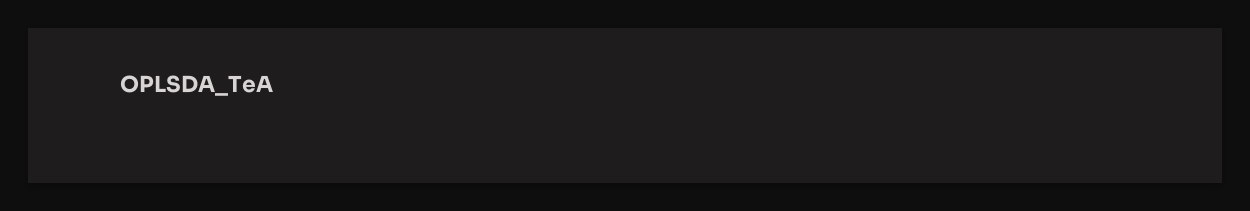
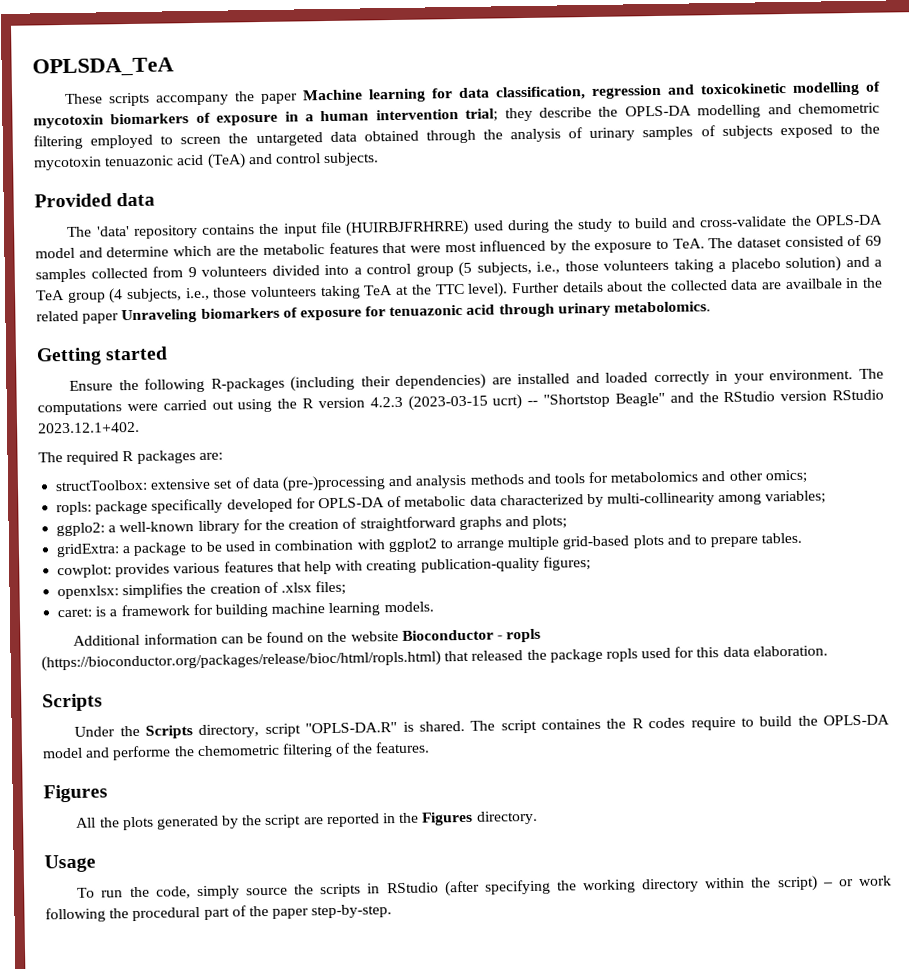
+ These scripts accompany the paper Machine learning for data classification, regression and toxicokinetic modelling of mycotoxin biomarkers of exposure in a human intervention trial; they describe the OPLS-DA modelling and chemometric filtering employed to screen the untargeted data obtained through the analysis of urinary samples of subjects exposed to the mycotoxin tenuazonic acid (TeA) and control subjects.
+ Provided data
+ The 'data' repository contains the input file (HUIRBJFRHRRE) used during the study to build and cross-validate the OPLS-DA model and determine which are the metabolic features that were most influenced by the exposure to TeA. The dataset consisted of 69 samples collected from 9 volunteers divided into a control group (5 subjects, i.e., those volunteers taking a placebo solution) and a TeA group (4 subjects, i.e., those volunteers taking TeA at the TTC level). Further details about the collected data are availbale in the related paper Unraveling biomarkers of exposure for tenuazonic acid through urinary metabolomics.
+ Getting started
+ Ensure the following R-packages (including their dependencies) are installed and loaded correctly in your environment. The computations were carried out using the R version 4.2.3 (2023-03-15 ucrt) -- "Shortstop Beagle" and the RStudio version RStudio 2023.12.1+402.
+ The required R packages are:
+ structToolbox: extensive set of data (pre-)processing and analysis methods and tools for metabolomics and other omics;
+ ropls: package specifically developed for OPLS-DA of metabolic data characterized by multi-collinearity among variables;
+ ggplo2: a well-known library for the creation of straightforward graphs and plots;
+ gridExtra: a package to be used in combination with ggplot2 to arrange multiple grid-based plots and to prepare tables.
+ cowplot: provides various features that help with creating publication-quality figures;
+ openxlsx: simplifies the creation of .xlsx files;
+ caret: is a framework for building machine learning models.
+ Additional information can be found on the website Bioconductor - ropls (https://bioconductor.org/packages/release/bioc/html/ropls.html) that released the package ropls used for this data elaboration.
+ Scripts
+ Under the Scripts directory, script "OPLS-DA.R" is shared. The script containes the R codes require to build the OPLS-DA model and performe the chemometric filtering of the features.
+ Figures
+ All the plots generated by the script are reported in the Figures directory.
+ Usage
+ To run the code, simply source the scripts in RStudio (after specifying the working directory within the script) – or work following the procedural part of the paper step-by-step.

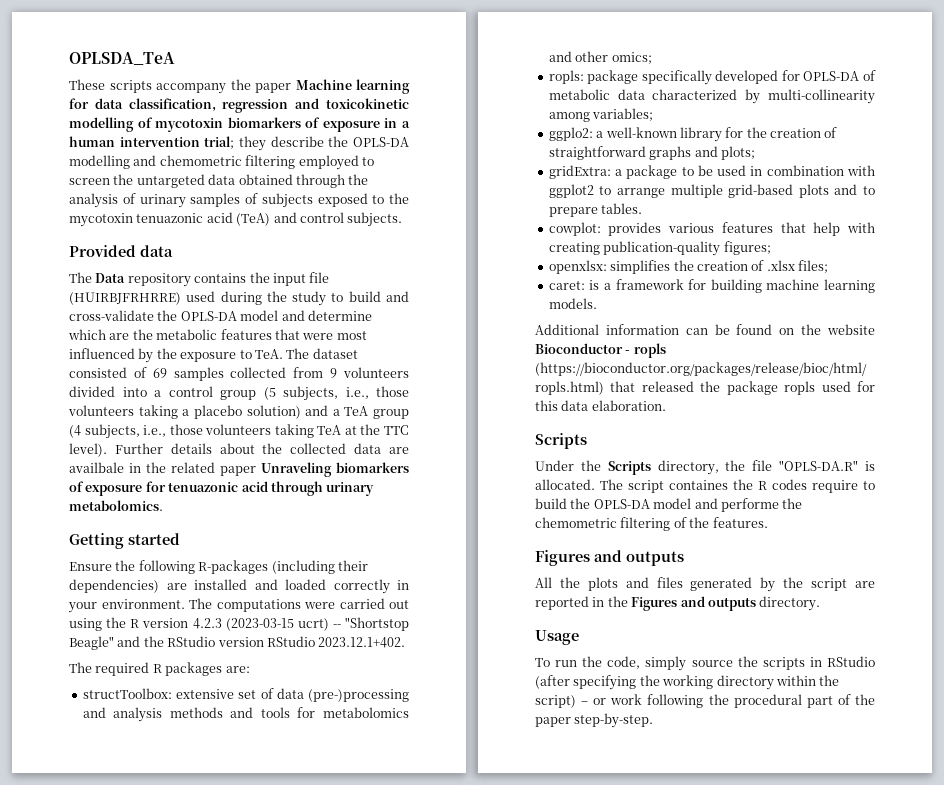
- The 'data' repository contains the input file (HUIRBJFRHRRE) used during the study to build and cross-validate the OPLS-DA model and determine which are the metabolic features that were most influenced by the exposure to TeA. The dataset consisted of 69 samples collected from 9 volunteers divided into a control group (5 subjects, i.e., those volunteers taking a placebo solution) and a TeA group (4 subjects, i.e., those volunteers taking TeA at the TTC level).
+ The Data repository contains the input file (HUIRBJFRHRRE) used during the study to build and cross-validate the OPLS-DA model and determine which are the metabolic features that were most influenced by the exposure to TeA. The dataset consisted of 69 samples collected from 9 volunteers divided into a control group (5 subjects, i.e., those volunteers taking a placebo solution) and a TeA group (4 subjects, i.e., those volunteers taking TeA at the TTC level).
- Under the Scripts directory, script "OPLS-DA.R" is shared.
+ Under the Scripts directory, the file "OPLS-DA.R" is allocated.
  The script containes the R codes require to build the OPLS-DA model and performe the chemometric filtering of the features.
- Figures
+ Figures and outputs
- All the plots generated by the script are reported in the Figures directory.
+ All the plots and files generated by the script are reported in the Figures and outputs directory.

